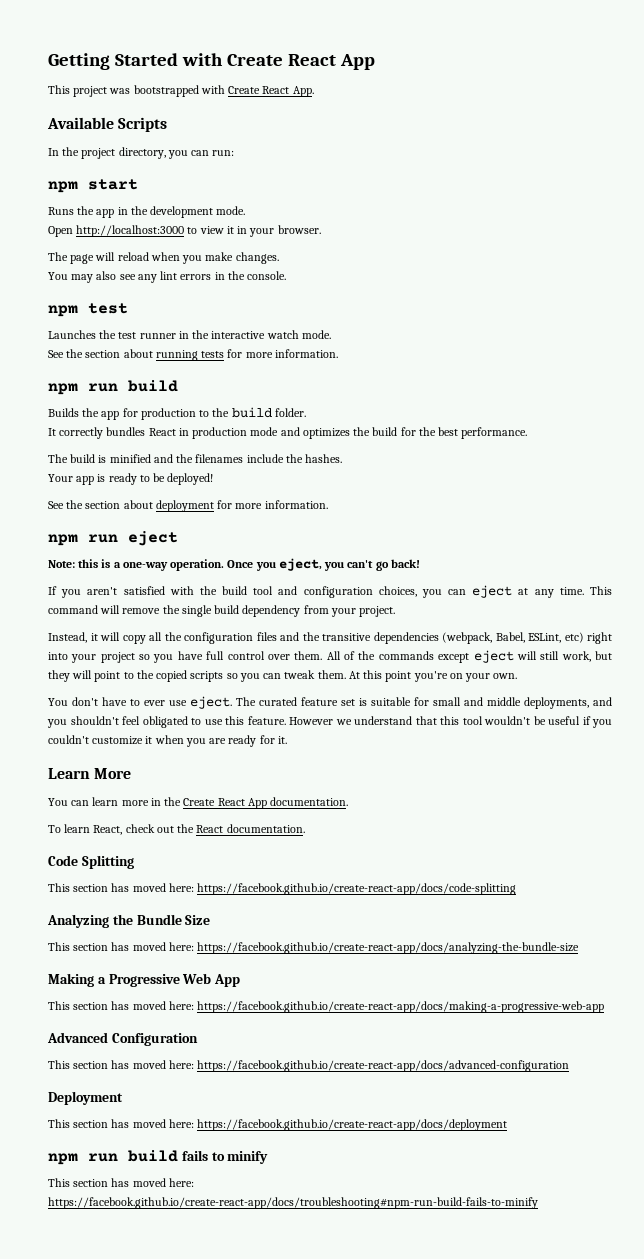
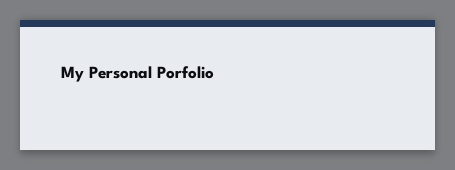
- Getting Started with Create React App
- This project was bootstrapped with Create React App.
- Available Scripts
- In the project directory, you can run:
- npm start
- Runs the app in the development mode.
- Open http://localhost:3000 to view it in your browser.
- The page will reload when you make changes.
- You may also see any lint errors in the console.
- npm test
- Launches the test runner in the interactive watch mode.
- See the section about running tests for more information.
- npm run build
- Builds the app for production to the build folder.
- It correctly bundles React in production mode and optimizes the build for the best performance.
- The build is minified and the filenames include the hashes.
- Your app is ready to be deployed!
- See the section about deployment for more information.
- npm run eject
- Note: this is a one-way operation. Once you eject, you can't go back!
- If you aren't satisfied with the build tool and configuration choices, you can eject at any time. This command will remove the single build dependency from your project.
- Instead, it will copy all the configuration files and the transitive dependencies (webpack, Babel, ESLint, etc) right into your project so you have full control over them. All of the commands except eject will still work, but they will point to the copied scripts so you can tweak them. At this point you're on your own.
- You don't have to ever use eject. The curated feature set is suitable for small and middle deployments, and you shouldn't feel obligated to use this feature. However we understand that this tool wouldn't be useful if you couldn't customize it when you are ready for it.
- Learn More
- You can learn more in the Create React App documentation.
- To learn React, check out the React documentation.
- Code Splitting
- This section has moved here: https://facebook.github.io/create-react-app/docs/code-splitting
- Analyzing the Bundle Size
- This section has moved here: https://facebook.github.io/create-react-app/docs/analyzing-the-bundle-size
- Making a Progressive Web App
- This section has moved here: https://facebook.github.io/create-react-app/docs/making-a-progressive-web-app
- Advanced Configuration
- This section has moved here: https://facebook.github.io/create-react-app/docs/advanced-configuration
- Deployment
- This section has moved here: https://facebook.github.io/create-react-app/docs/deployment
- npm run build fails to minify
- This section has moved here: https://facebook.github.io/create-react-app/docs/troubleshooting#npm-run-build-fails-to-minify
+ My Personal Porfolio

